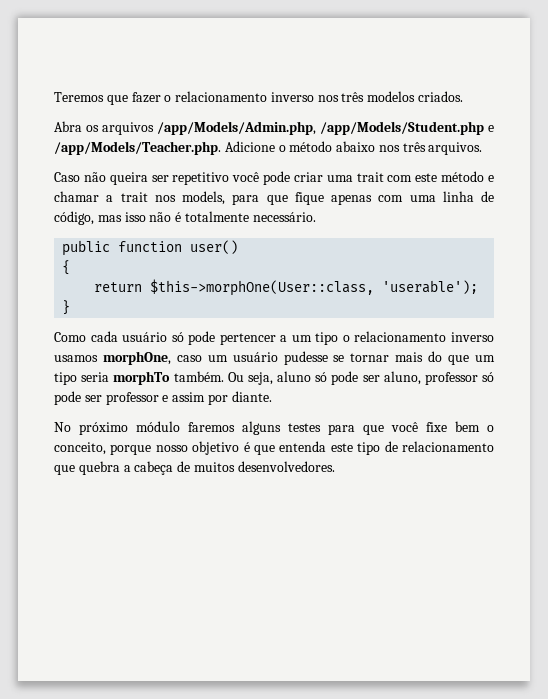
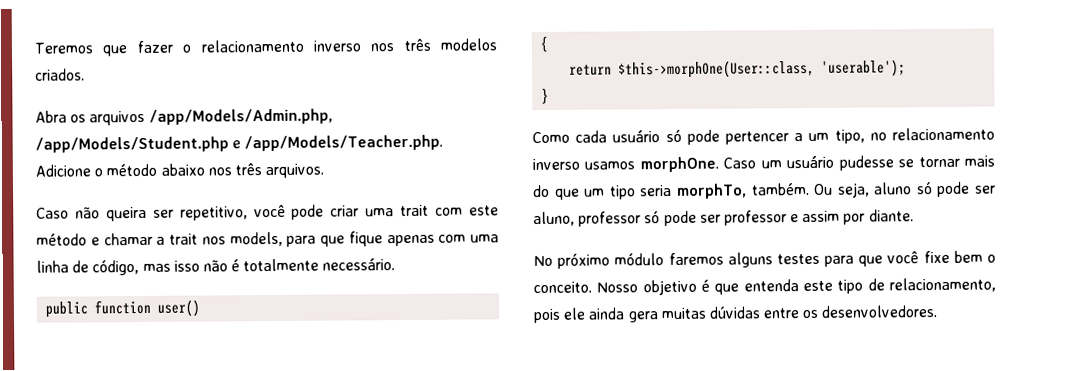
- Caso não queira ser repetitivo você pode criar uma trait com este método e chamar a trait nos models, para que fique apenas com uma linha de código, mas isso não é totalmente necessário.
+ Caso não queira ser repetitivo, você pode criar uma trait com este método e chamar a trait nos models, para que fique apenas com uma linha de código, mas isso não é totalmente necessário.
- Como cada usuário só pode pertencer a um tipo o relacionamento inverso usamos morphOne, caso um usuário pudesse se tornar mais do que um tipo seria morphTo também.
+ Como cada usuário só pode pertencer a um tipo, no relacionamento inverso usamos morphOne. Caso um usuário pudesse se tornar mais do que um tipo seria morphTo, também.
- No próximo módulo faremos alguns testes para que você fixe bem o conceito, porque nosso objetivo é que entenda este tipo de relacionamento que quebra a cabeça de muitos desenvolvedores.
+ No próximo módulo faremos alguns testes para que você fixe bem o conceito. Nosso objetivo é que entenda este tipo de relacionamento, pois ele ainda gera muitas dúvidas entre os desenvolvedores.

